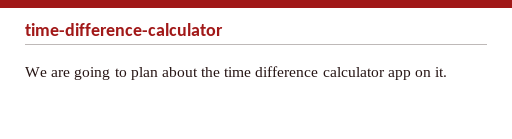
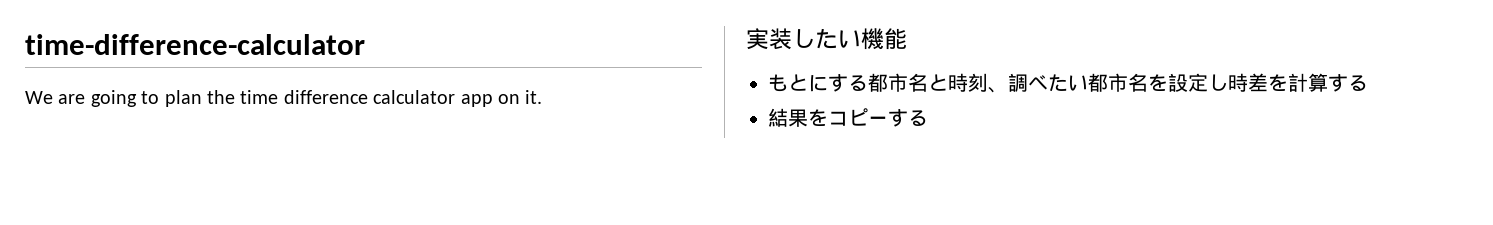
- We are going to plan about the time difference calculator app on it.
+ We are going to plan the time difference calculator app on it.
+ 実装したい機能
+ もとにする都市名と時刻、調べたい都市名を設定し時差を計算する
+ 結果をコピーする

